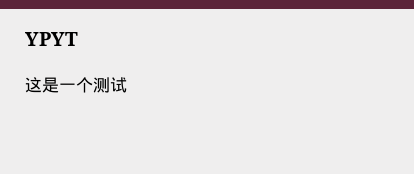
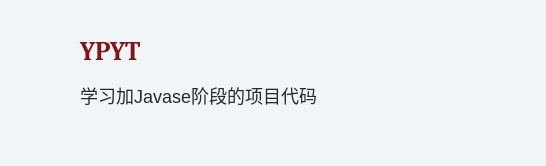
- 这是一个测试
+ 学习加Javase阶段的项目代码

